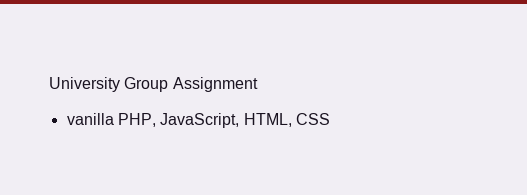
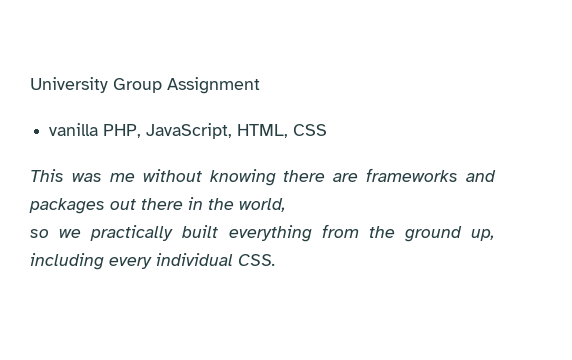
+ This was me without knowing there are frameworks and packages out there in the world,
+ so we practically built everything from the ground up, including every individual CSS.

